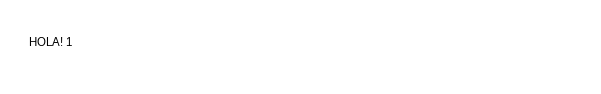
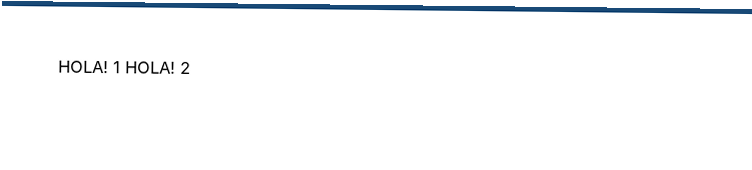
- 1
+ 1 HOLA! 2

